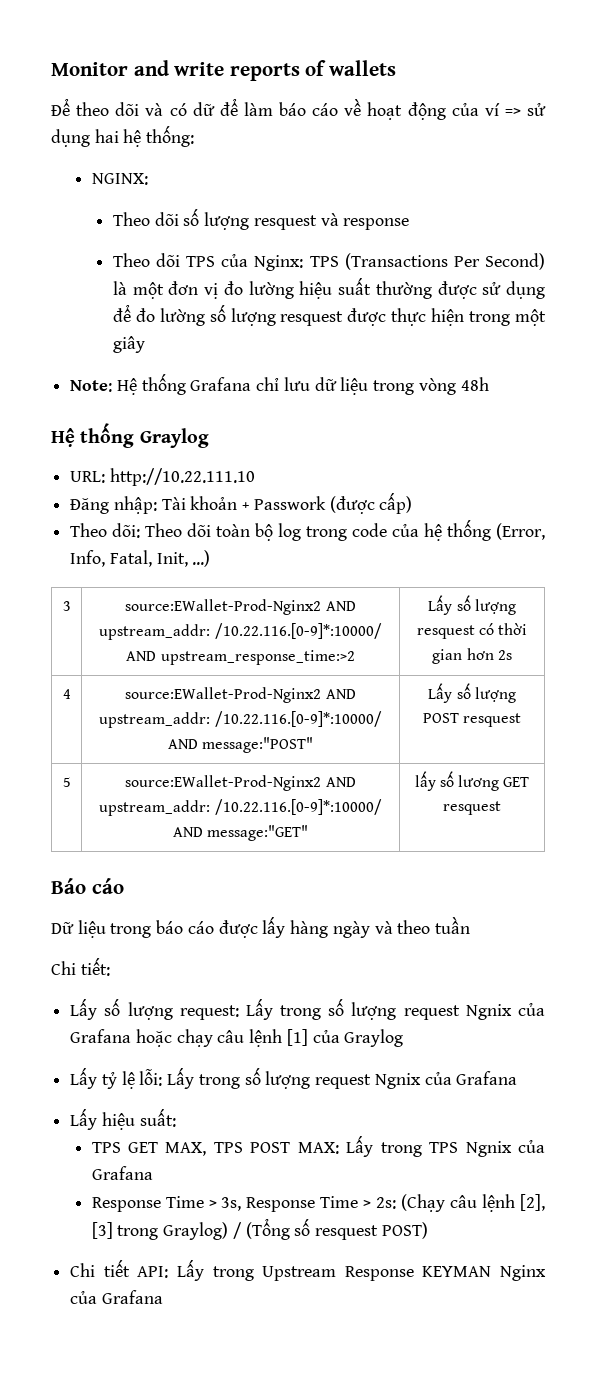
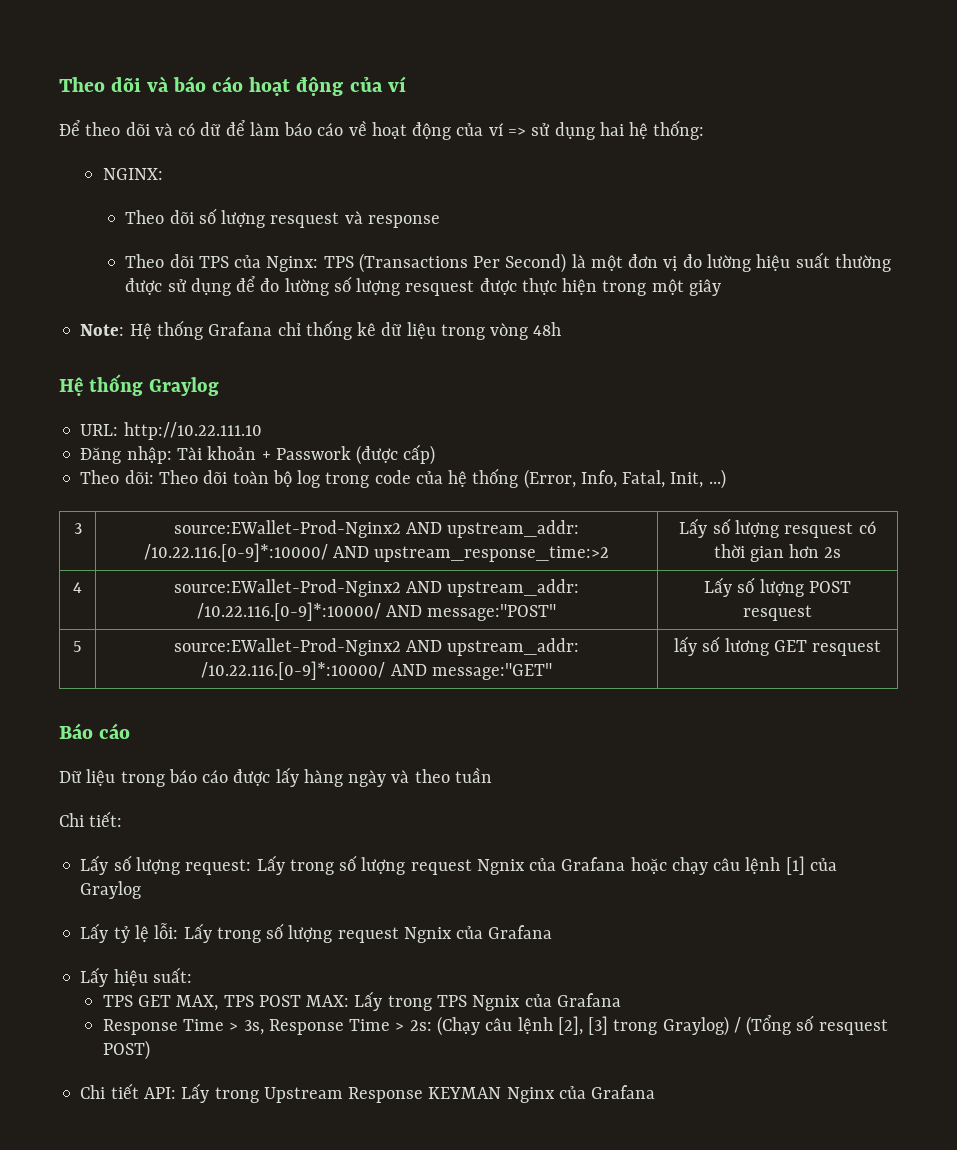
- Monitor and write reports of wallets
+ Theo dõi và báo cáo hoạt động của ví
- Note: Hệ thống Grafana chỉ lưu dữ liệu trong vòng 48h
+ Note: Hệ thống Grafana chỉ thống kê dữ liệu trong vòng 48h

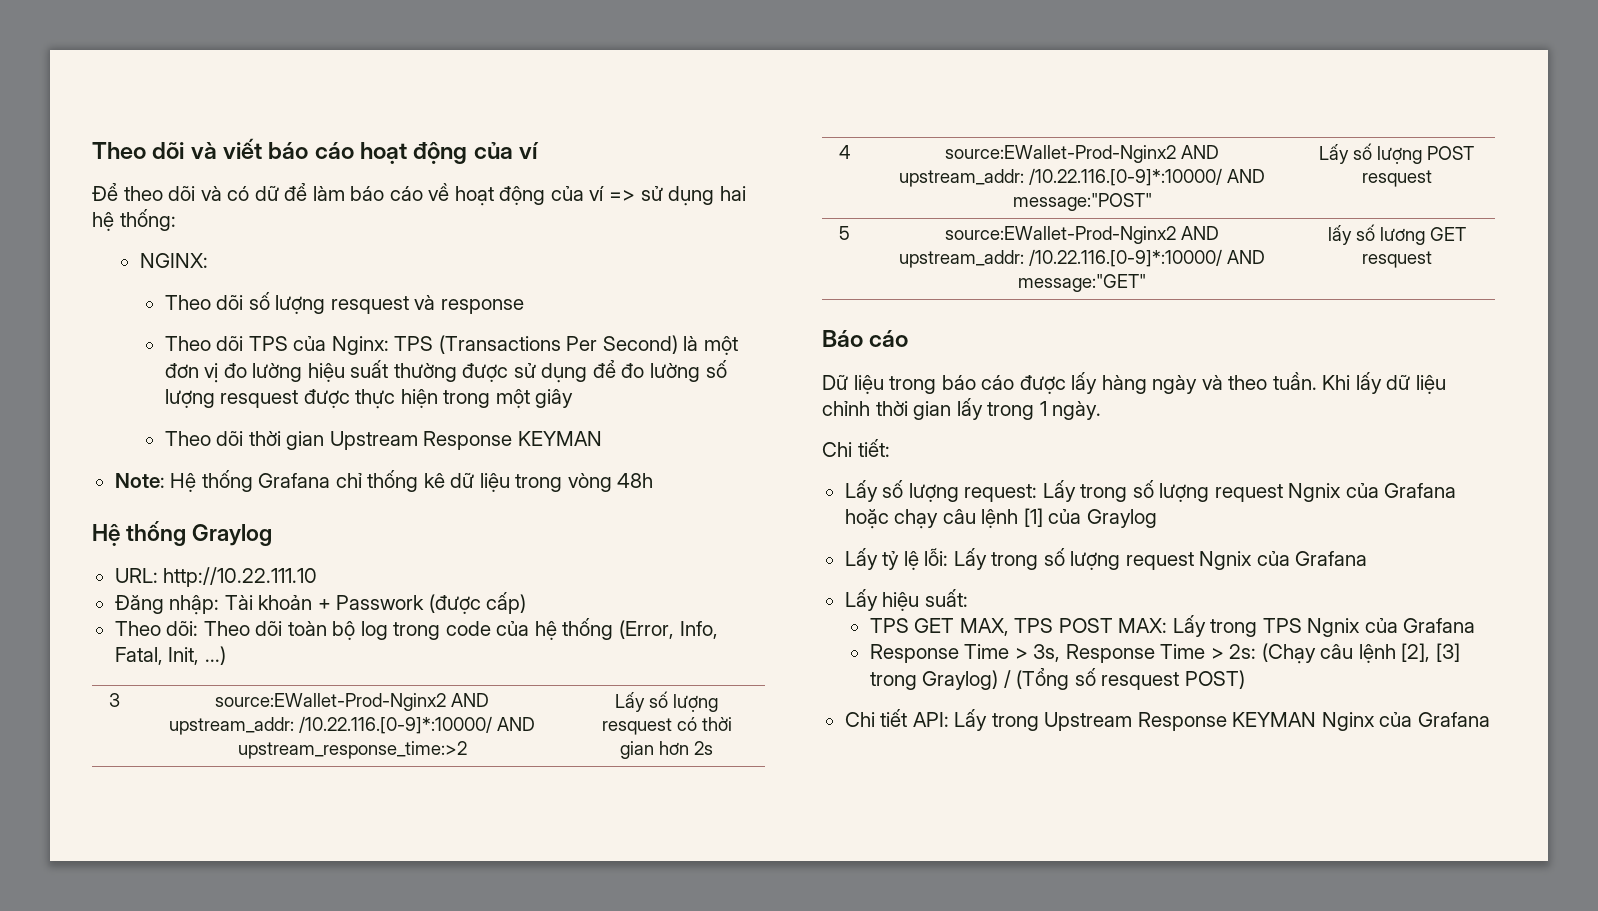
- Theo dõi và báo cáo hoạt động của ví
+ Theo dõi và viết báo cáo hoạt động của ví
+ Theo dõi thời gian Upstream Response KEYMAN
- Dữ liệu trong báo cáo được lấy hàng ngày và theo tuần
+ Dữ liệu trong báo cáo được lấy hàng ngày và theo tuần. Khi lấy dữ liệu chỉnh thời gian lấy trong 1 ngày.

